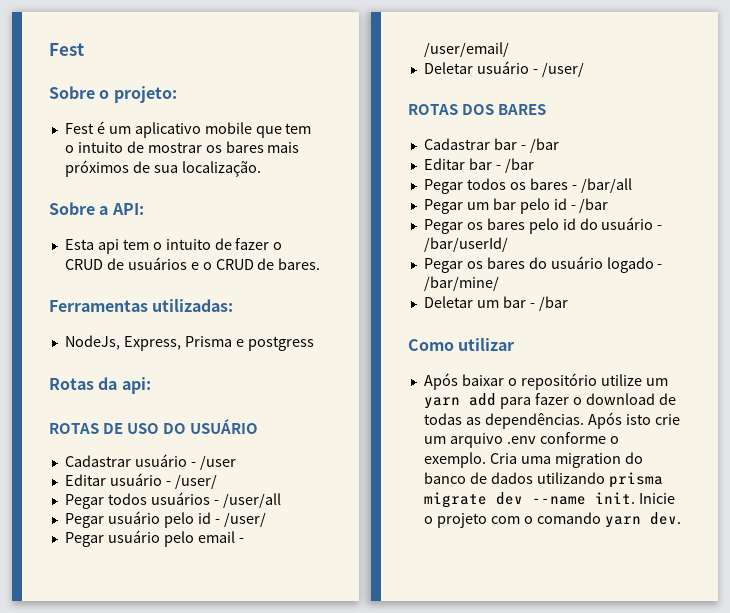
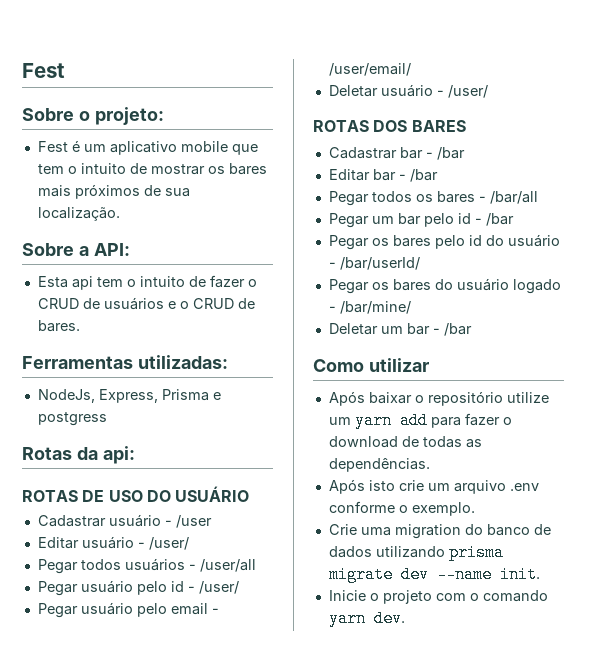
- Após baixar o repositório utilize um yarn add para fazer o download de todas as dependências. Após isto crie um arquivo .env conforme o exemplo. Cria uma migration do banco de dados utilizando prisma migrate dev --name init. Inicie o projeto com o comando yarn dev.
+ Após baixar o repositório utilize um yarn add para fazer o download de todas as dependências.
+ Após isto crie um arquivo .env conforme o exemplo.
+ Crie uma migration do banco de dados utilizando prisma migrate dev --name init.
+ Inicie o projeto com o comando yarn dev.

